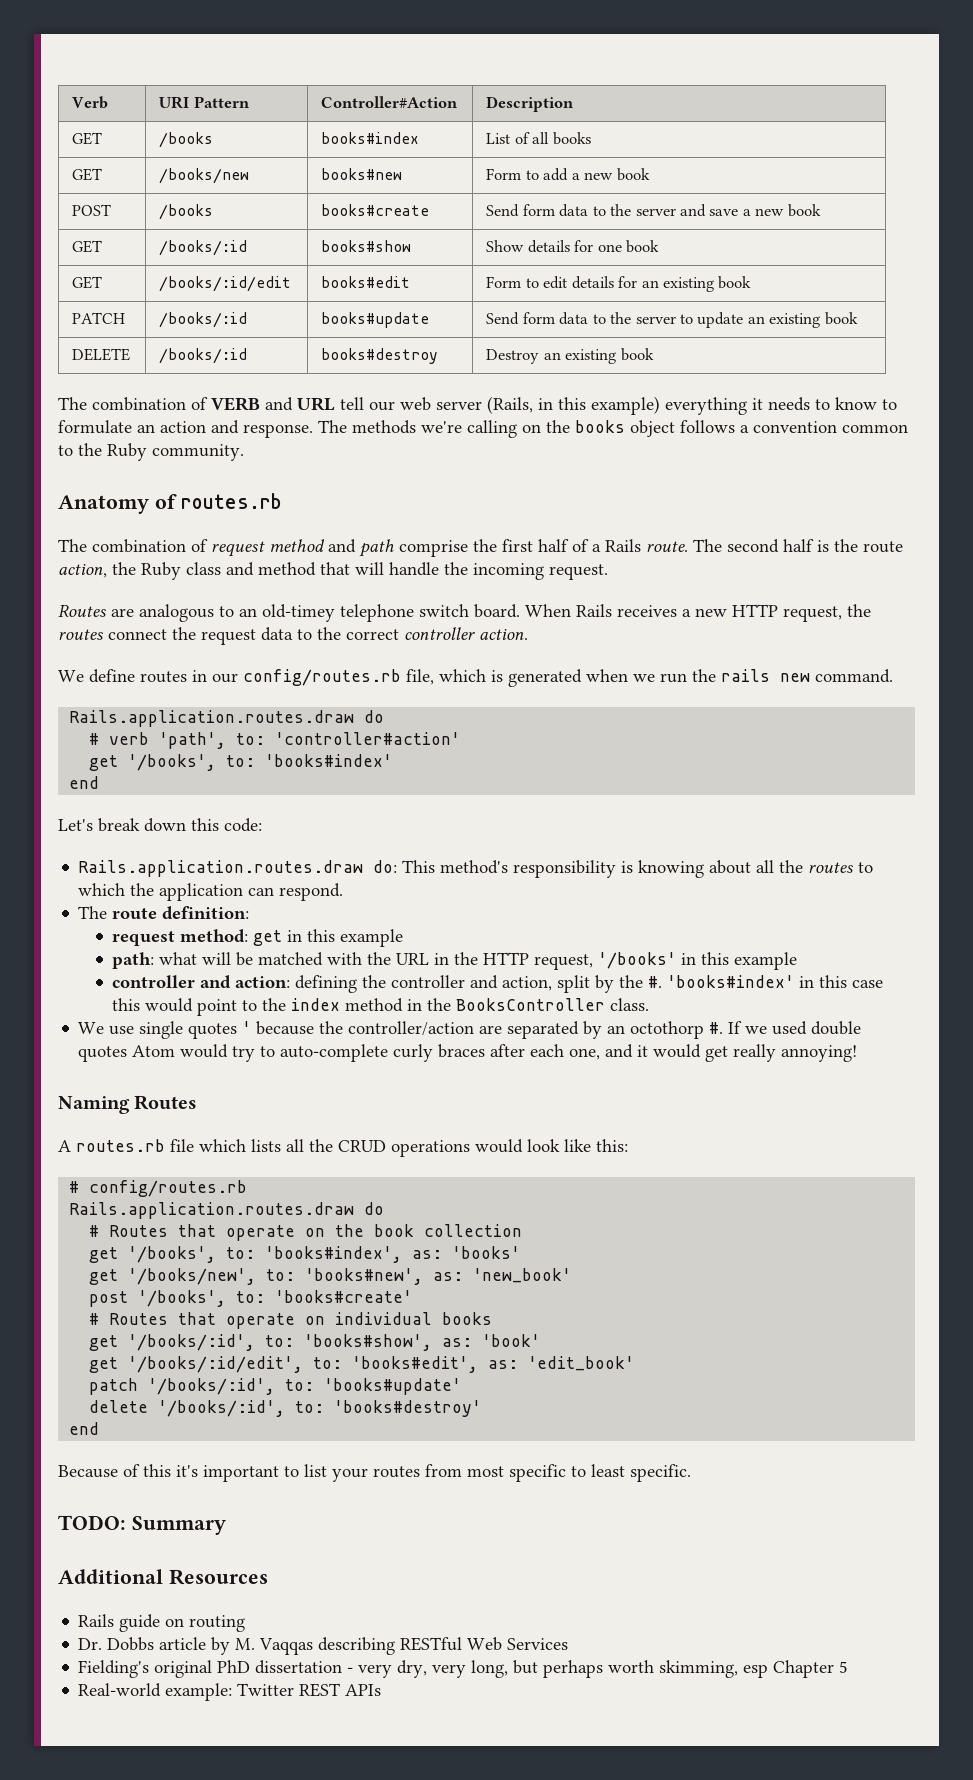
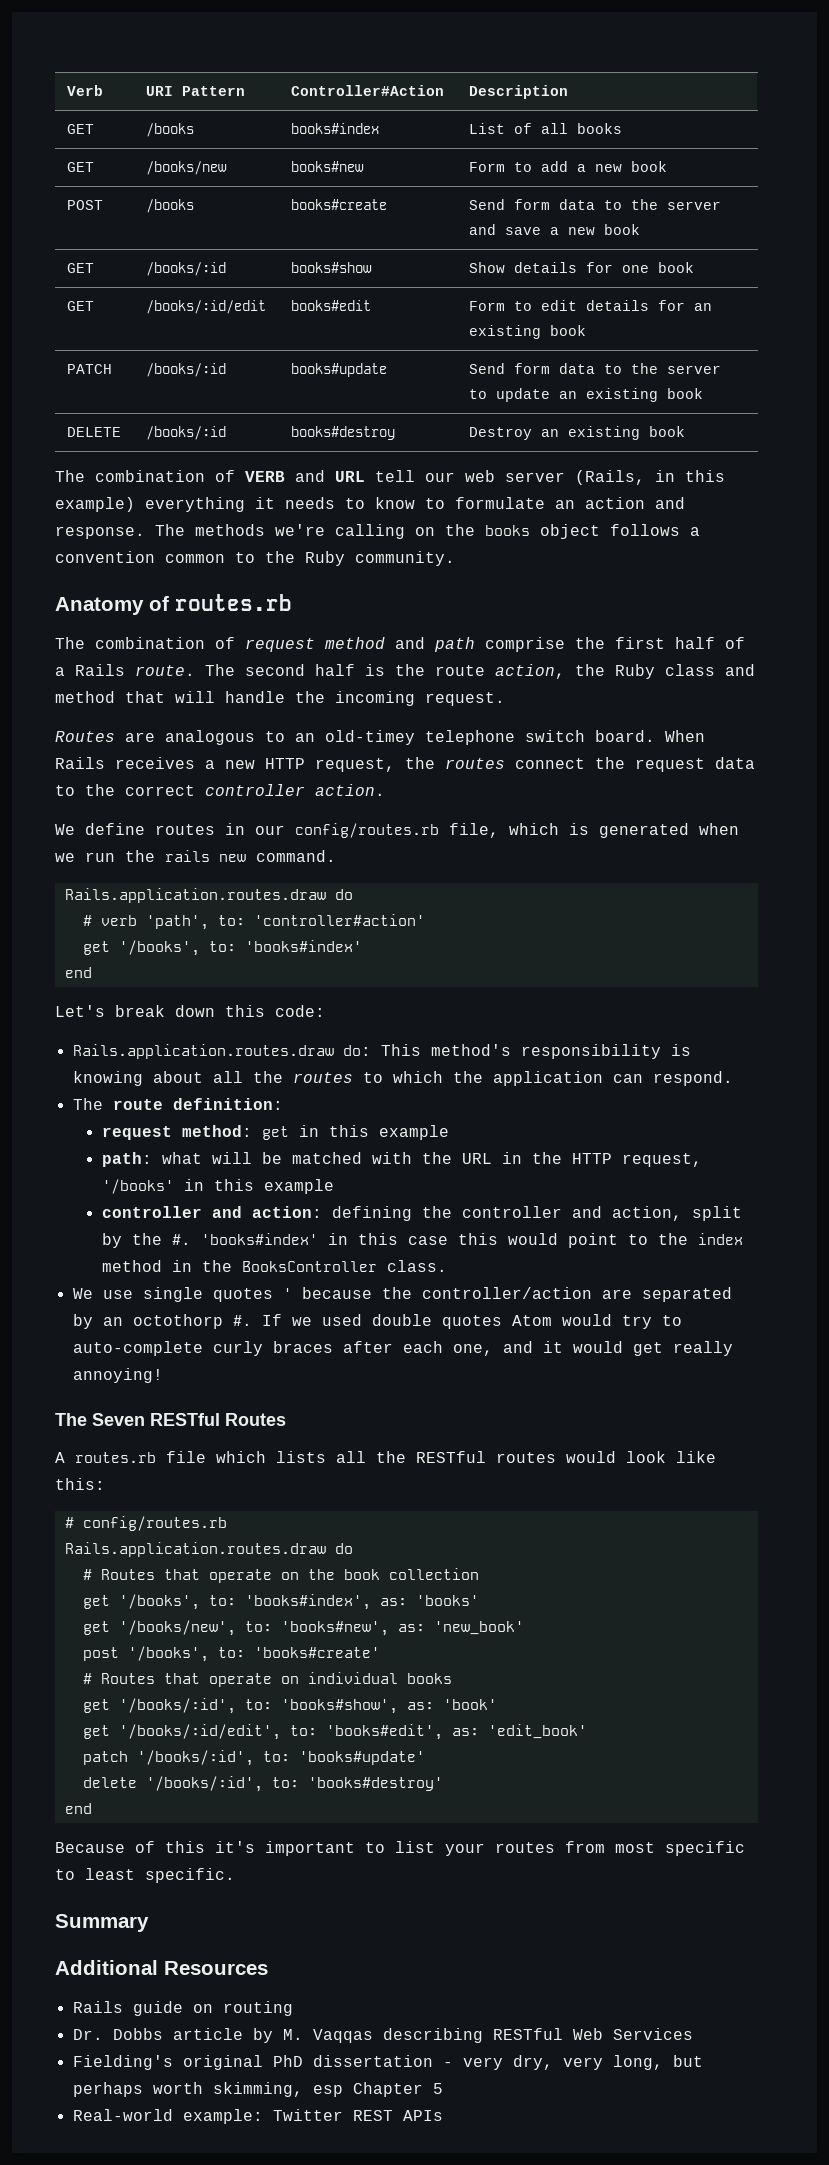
- Naming Routes
+ The Seven RESTful Routes
- A routes.rb file which lists all the CRUD operations would look like this:
+ A routes.rb file which lists all the RESTful routes would look like this:
- TODO: Summary
+ Summary

